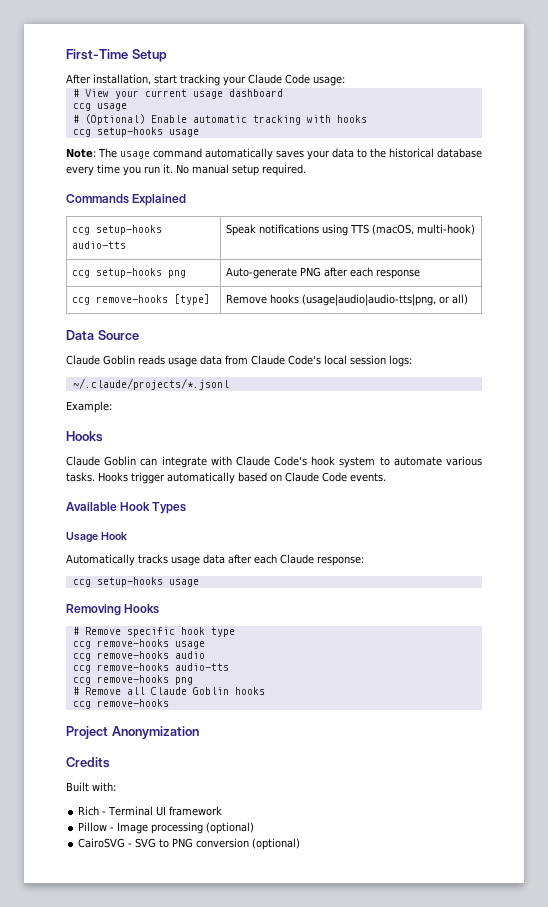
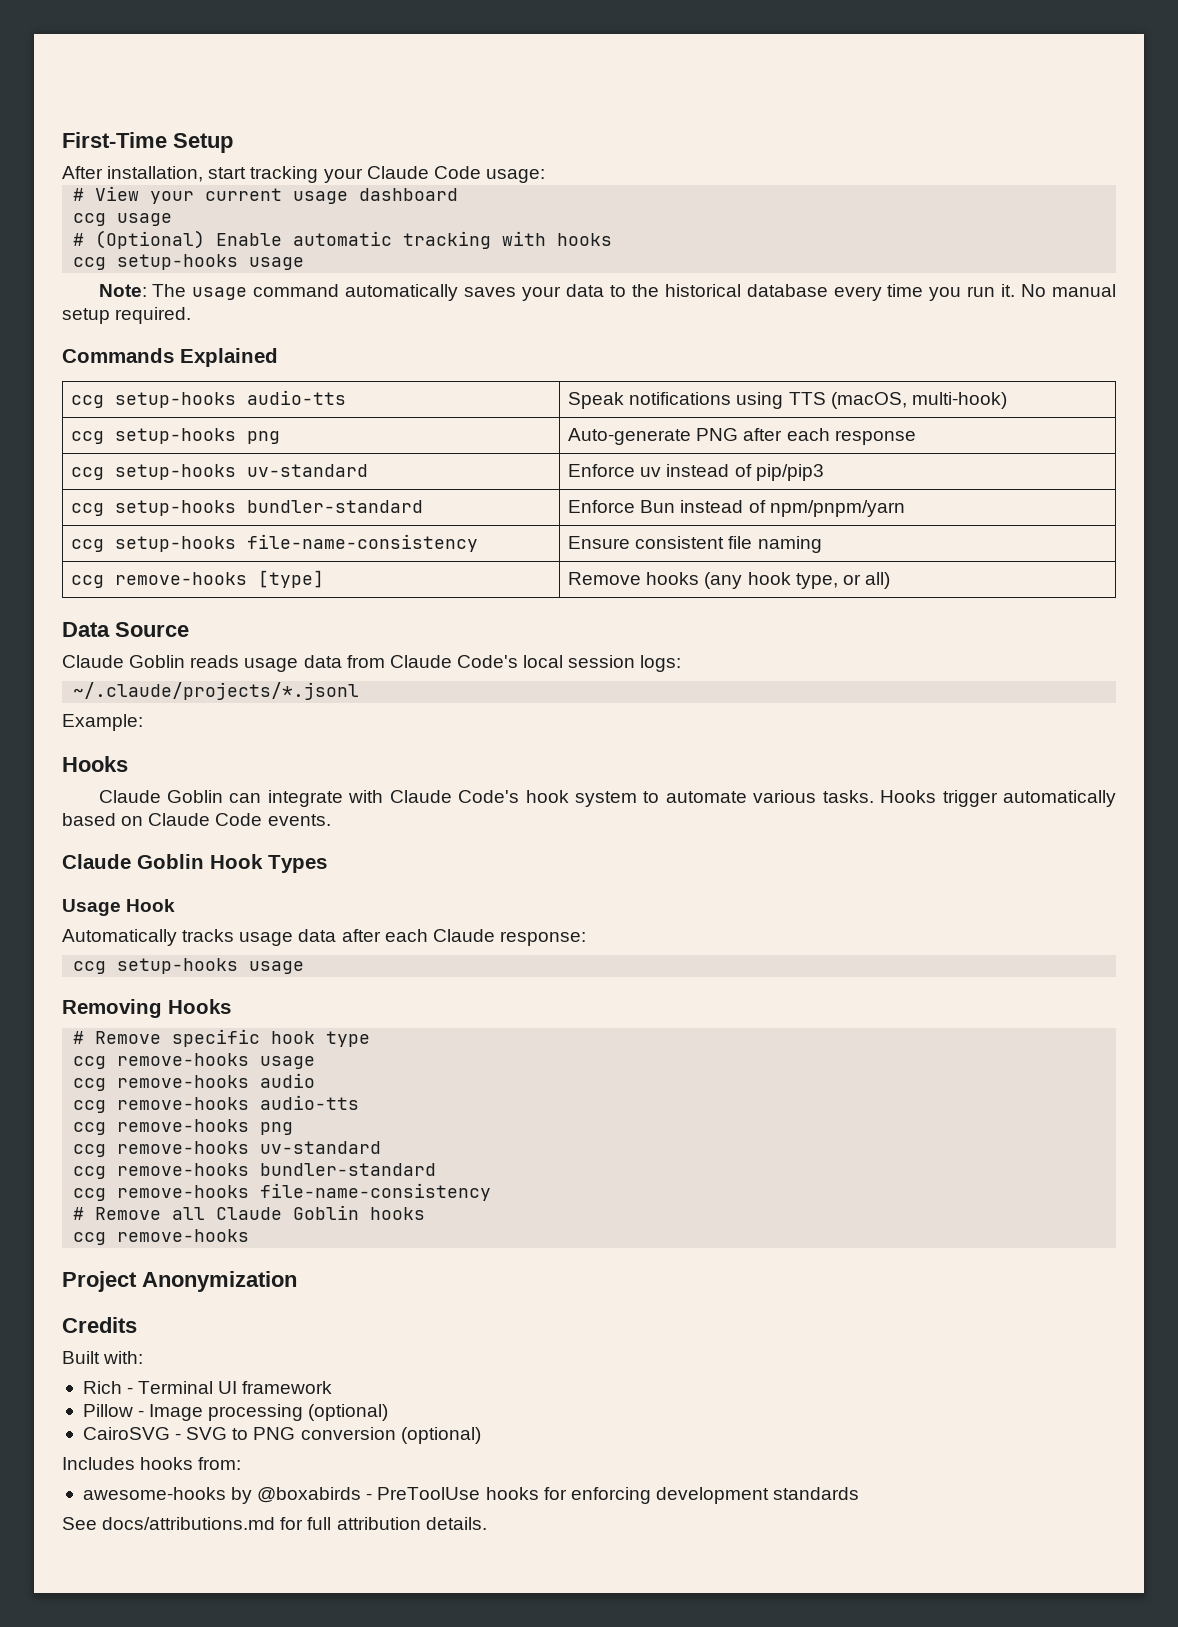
+ ccg setup-hooks uv-standard | Enforce uv instead of pip/pip3
+ ccg setup-hooks bundler-standard | Enforce Bun instead of npm/pnpm/yarn
+ ccg setup-hooks file-name-consistency | Ensure consistent file naming
- ccg remove-hooks [type] | Remove hooks (usage|audio|audio-tts|png, or all)
+ ccg remove-hooks [type] | Remove hooks (any hook type, or all)
- Available Hook Types
+ Claude Goblin Hook Types
+ ccg remove-hooks uv-standard
+ ccg remove-hooks bundler-standard
+ ccg remove-hooks file-name-consistency
+ Includes hooks from:
+ awesome-hooks by @boxabirds - PreToolUse hooks for enforcing development standards
+ See docs/attributions.md for full attribution details.

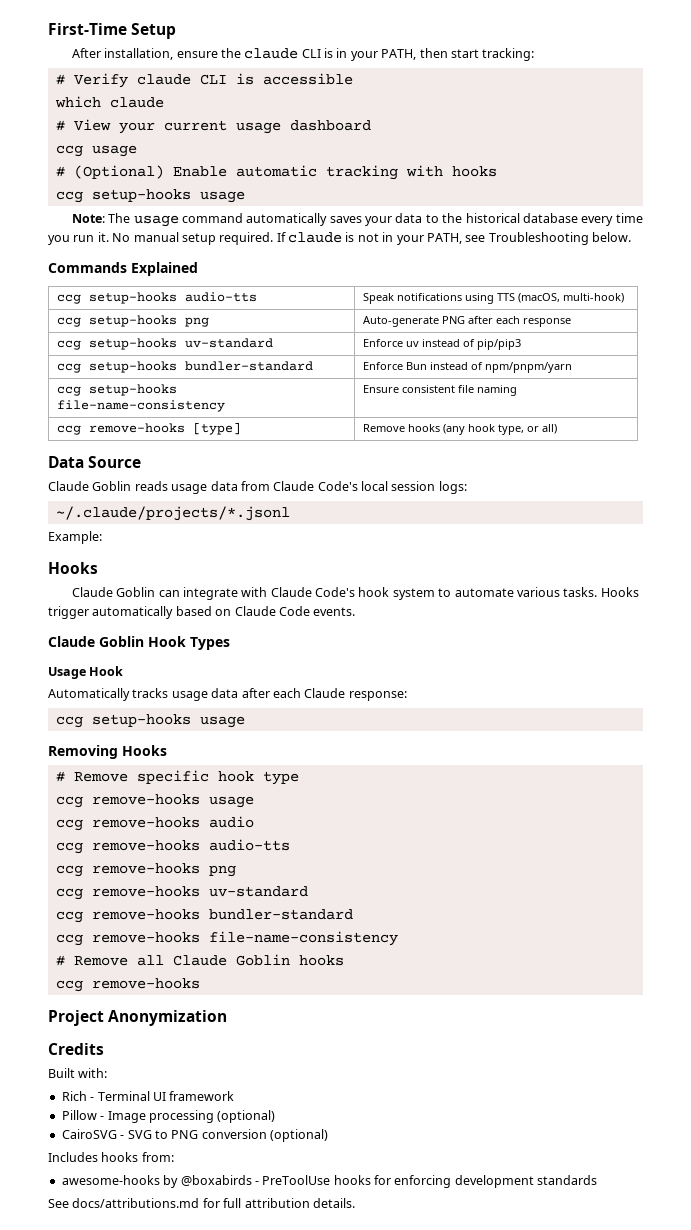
- After installation, start tracking your Claude Code usage:
+ After installation, ensure the claude CLI is in your PATH, then start tracking:
+ # Verify claude CLI is accessible
+ which claude
+ If claude is not in your PATH, see Troubleshooting below.

